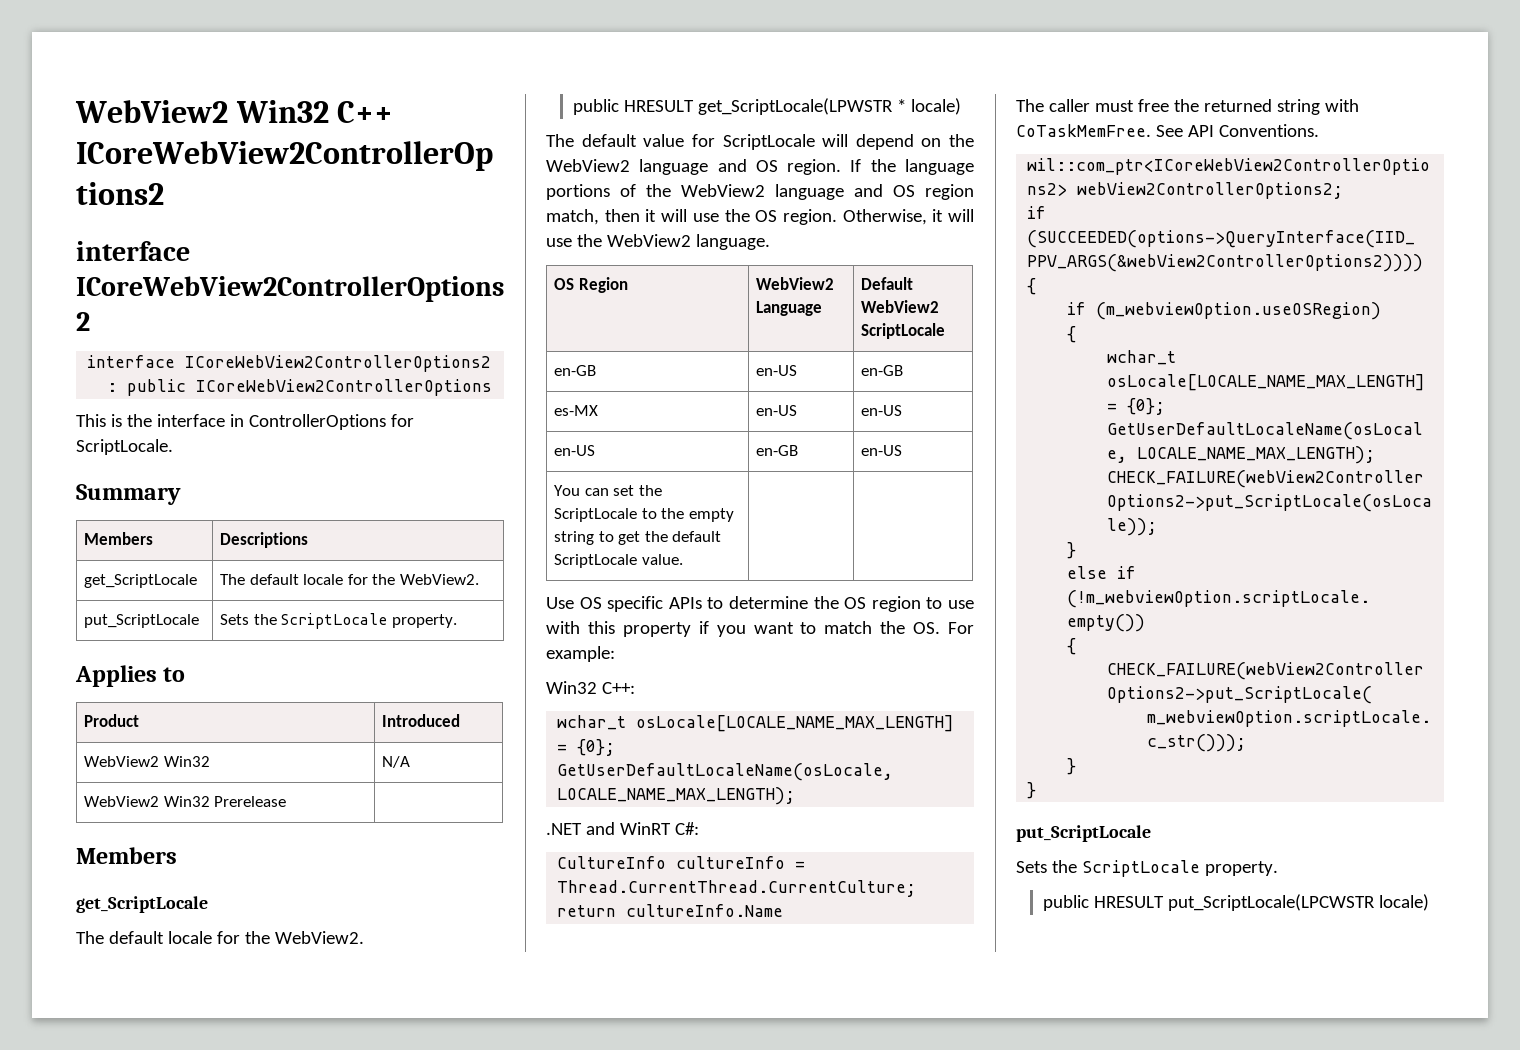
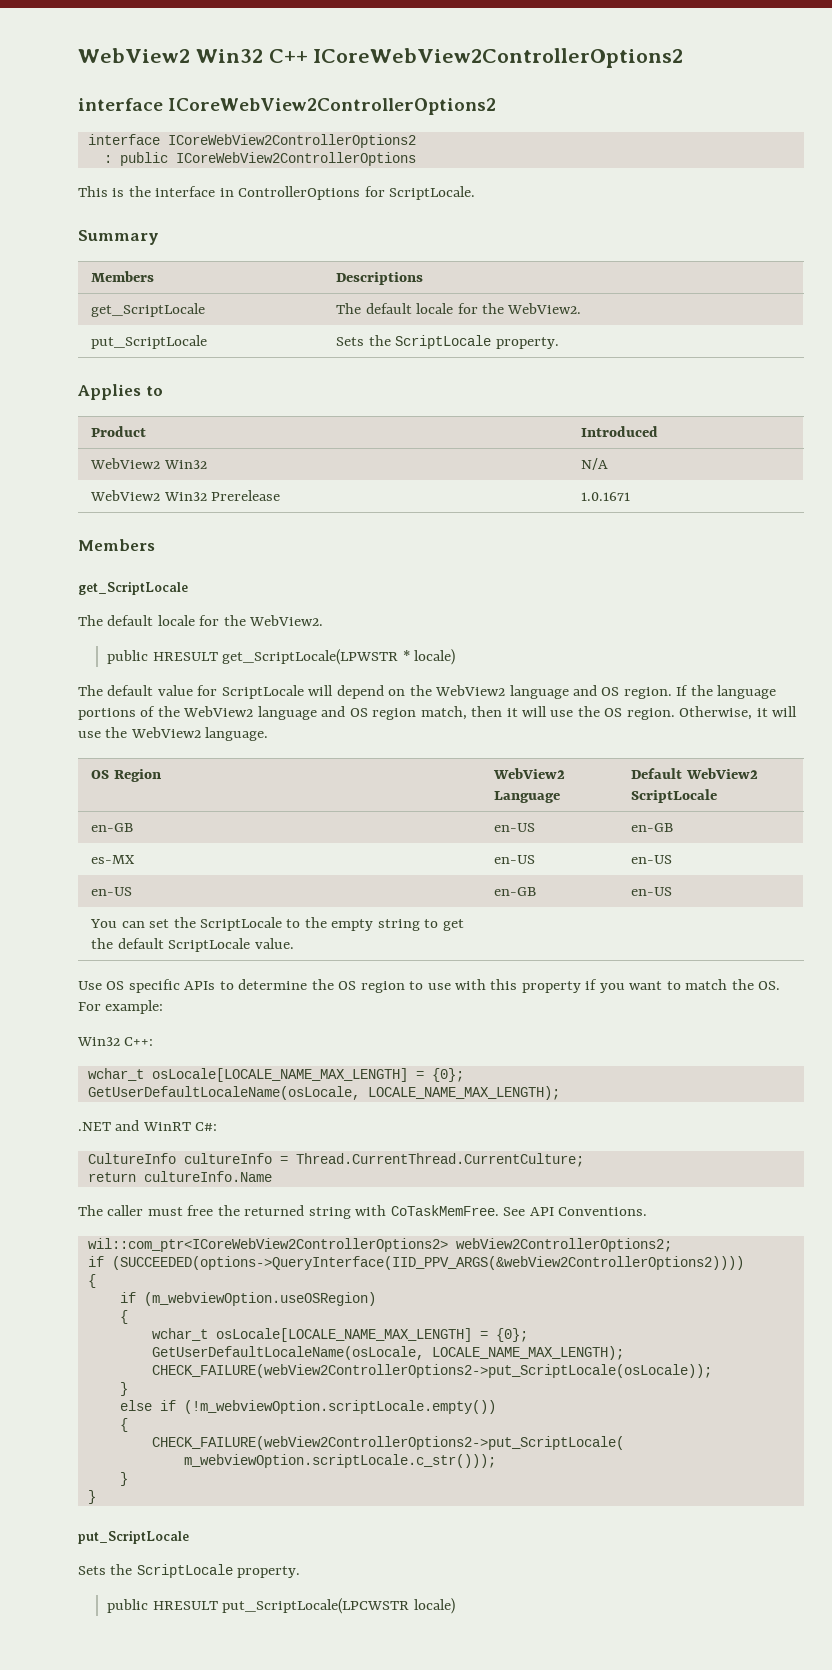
- WebView2 Win32 Prerelease |
+ WebView2 Win32 Prerelease | 1.0.1671

